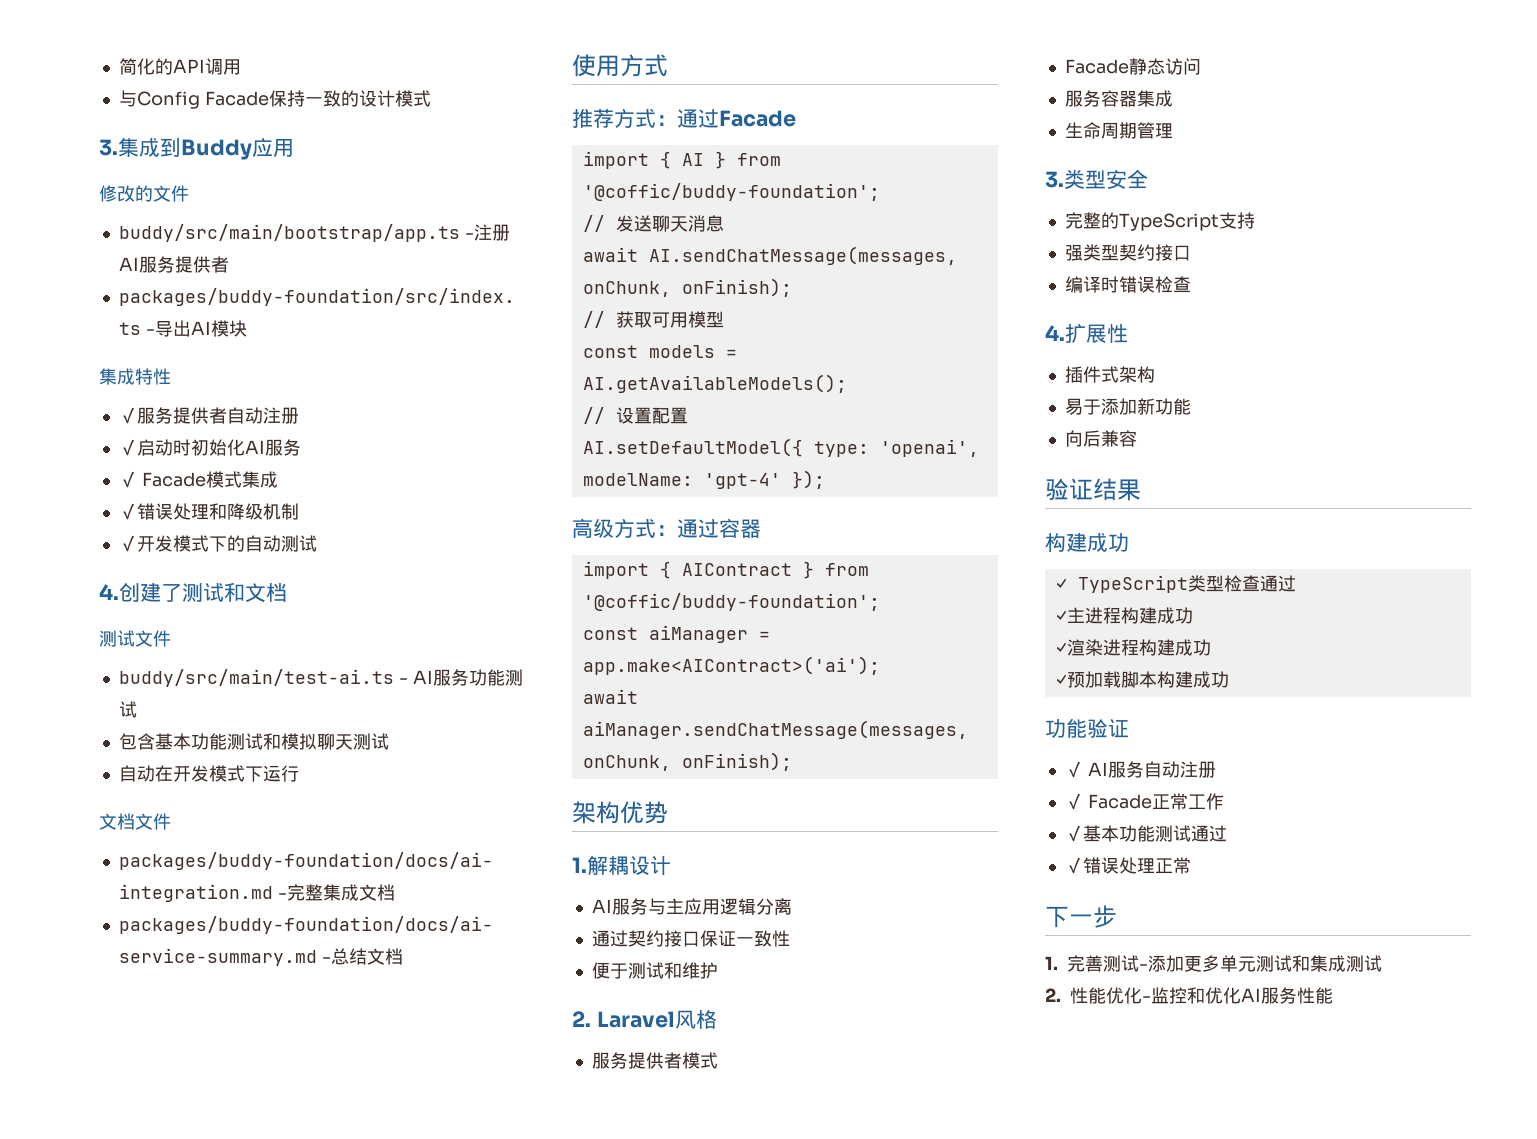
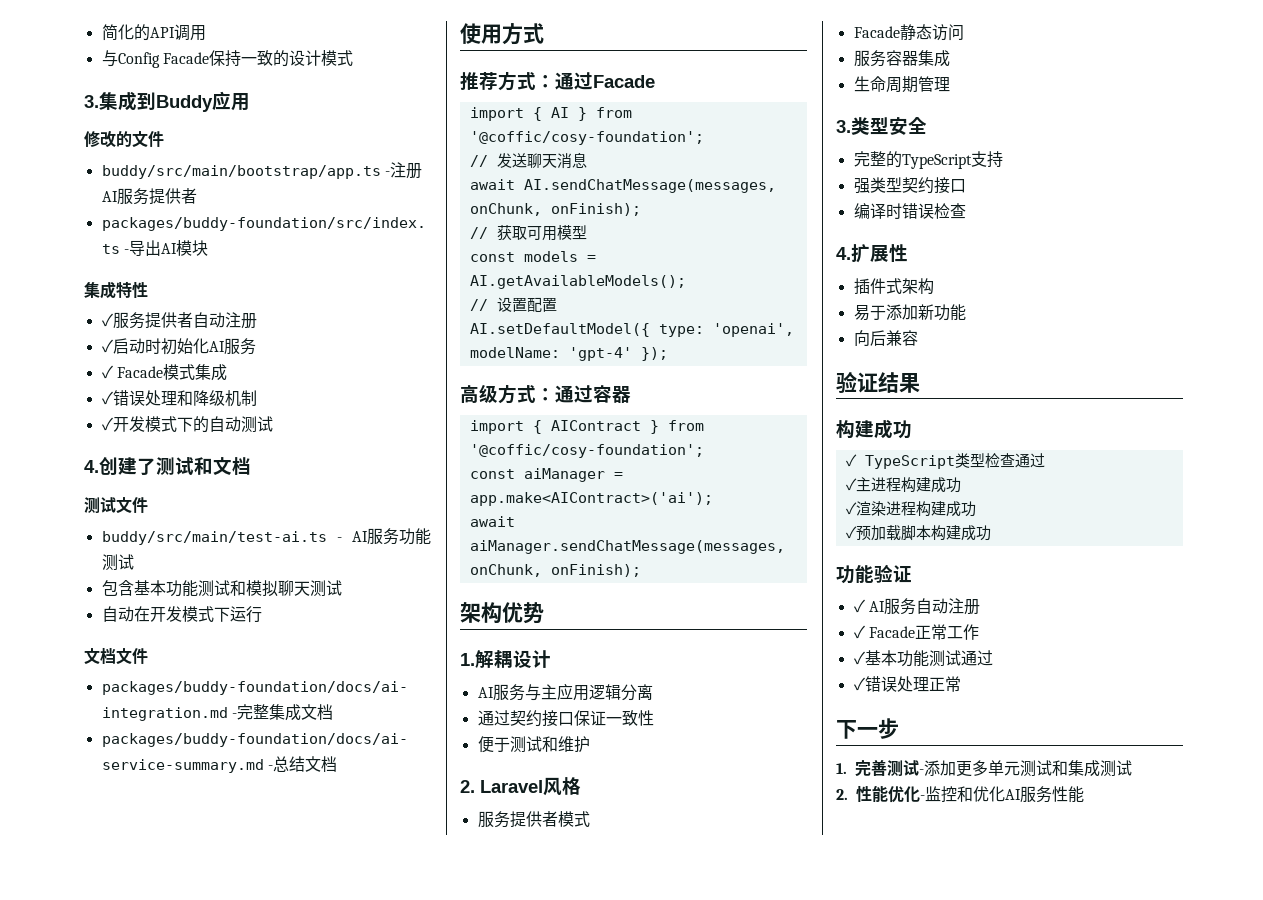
- import { AI } from '@coffic/buddy-foundation';
+ import { AI } from '@coffic/cosy-foundation';
- import { AIContract } from '@coffic/buddy-foundation';
+ import { AIContract } from '@coffic/cosy-foundation';

